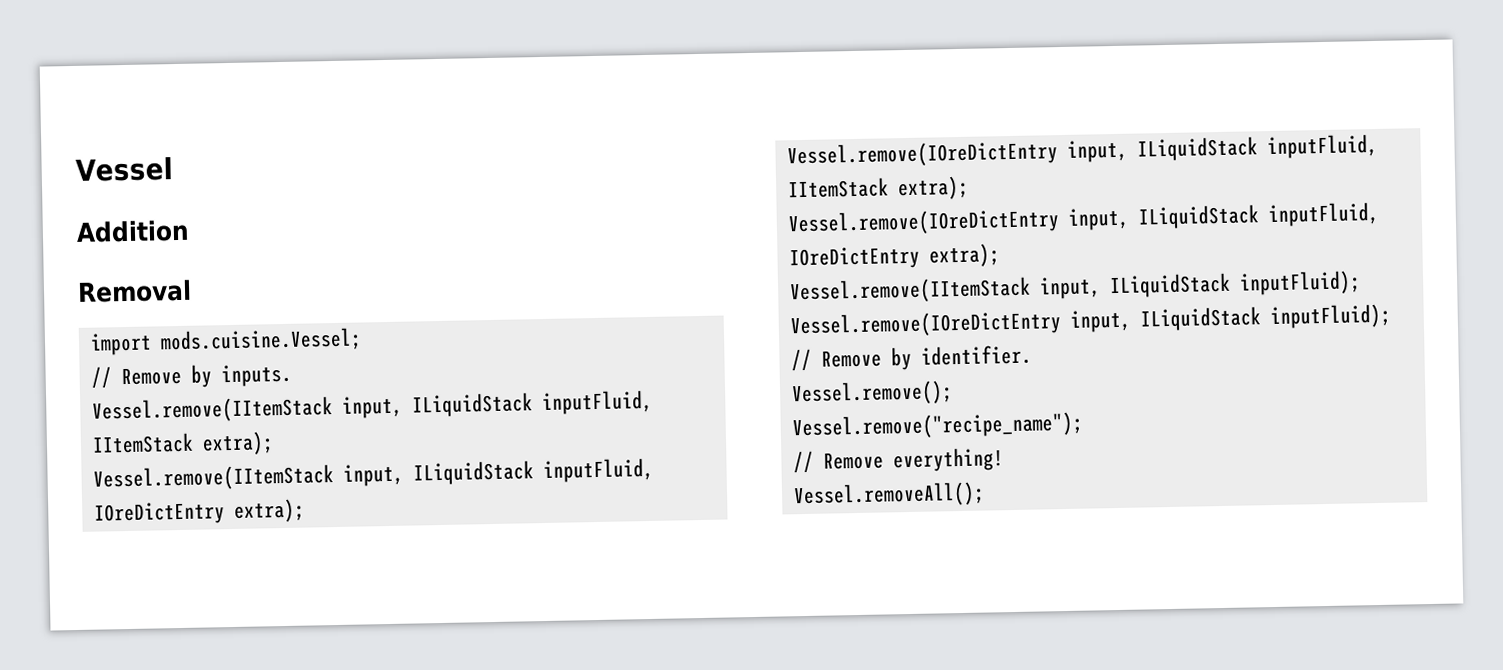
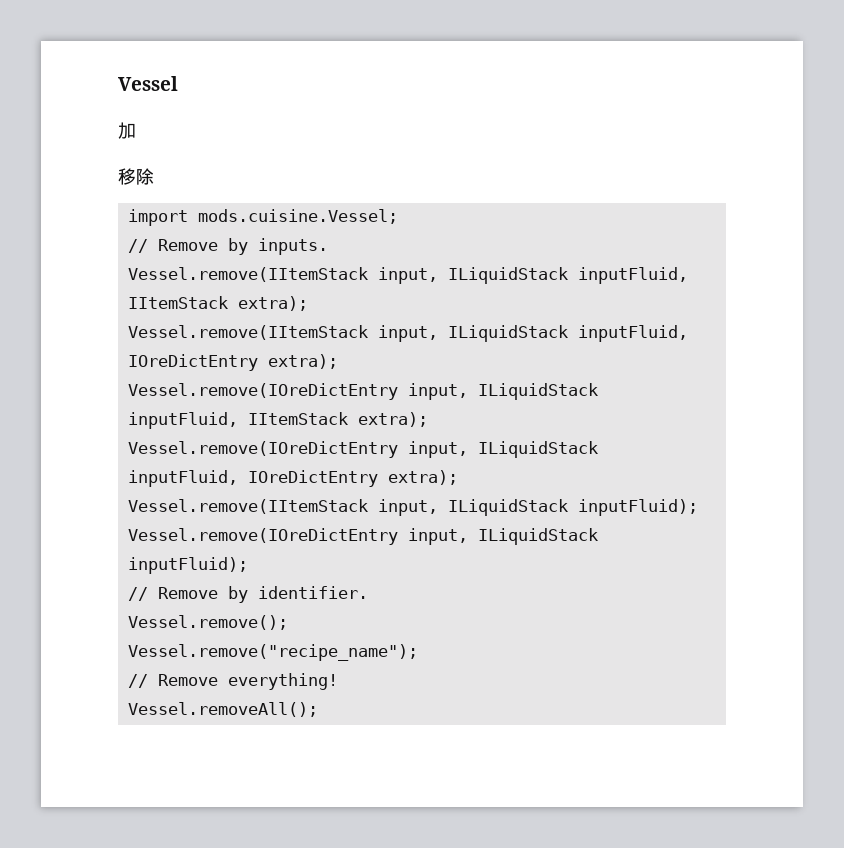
- Addition
- Removal
+ 加
+ 移除

